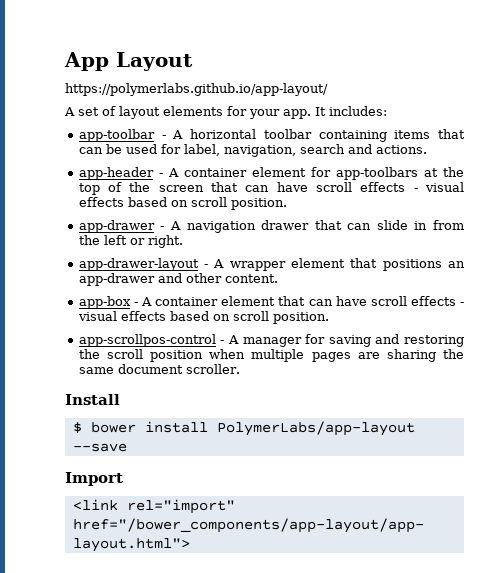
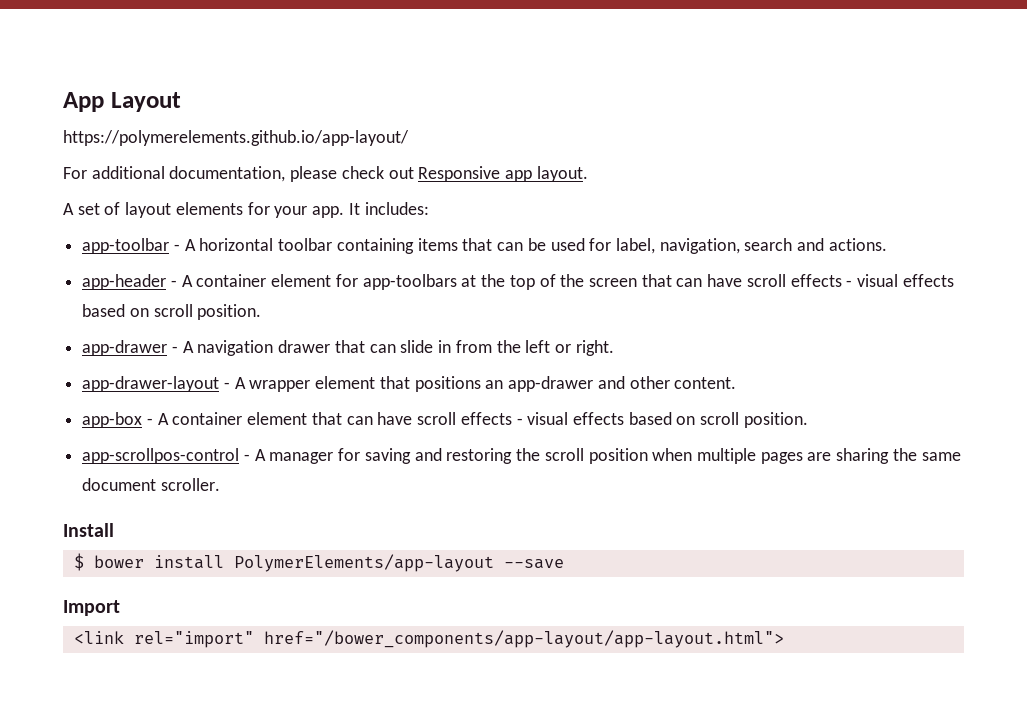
- https://polymerlabs.github.io/app-layout/
+ https://polymerelements.github.io/app-layout/
+ For additional documentation, please check out Responsive app layout.
- $ bower install PolymerLabs/app-layout --save
+ $ bower install PolymerElements/app-layout --save

